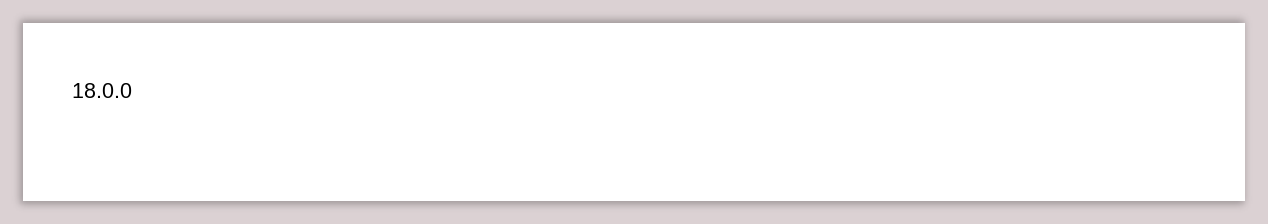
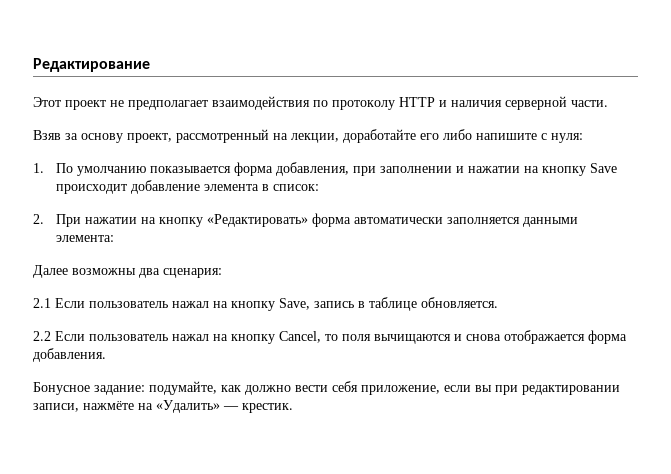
- 18.0.0
+ Редактирование
+ Этот проект не предполагает взаимодействия по протоколу HTTP и наличия серверной части.
+ Взяв за основу проект, рассмотренный на лекции, доработайте его либо напишите с нуля:
+ 1. По умолчанию показывается форма добавления, при заполнении и нажатии на кнопку Save происходит добавление элемента в список:
+ 2. При нажатии на кнопку «Редактировать» форма автоматически заполняется данными элемента:
+ Далее возможны два сценария:
+ 2.1 Если пользователь нажал на кнопку Save, запись в таблице обновляется.
+ 2.2 Если пользователь нажал на кнопку Cancel, то поля вычищаются и снова отображается форма добавления.
+ Бонусное задание: подумайте, как должно вести себя приложение, если вы при редактировании записи, нажмёте на «Удалить» — крестик.

